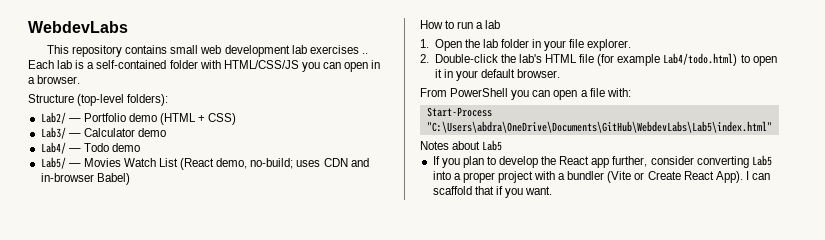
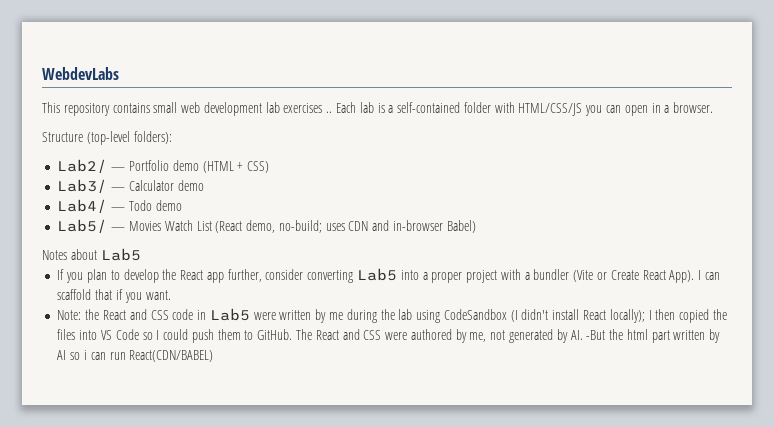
- How to run a lab
- 1. Open the lab folder in your file explorer.
- 2. Double-click the lab's HTML file (for example Lab4/todo.html) to open it in your default browser.
- From PowerShell you can open a file with:
- Start-Process "C:\Users\abdra\OneDrive\Documents\GitHub\WebdevLabs\Lab5\index.html"
+ Note: the React and CSS code in Lab5 were written by me during the lab using CodeSandbox (I didn't install React locally); I then copied the files into VS Code so I could push them to GitHub. The React and CSS were authored by me, not generated by AI. -But the html part written by AI so i can run React(CDN/BABEL)

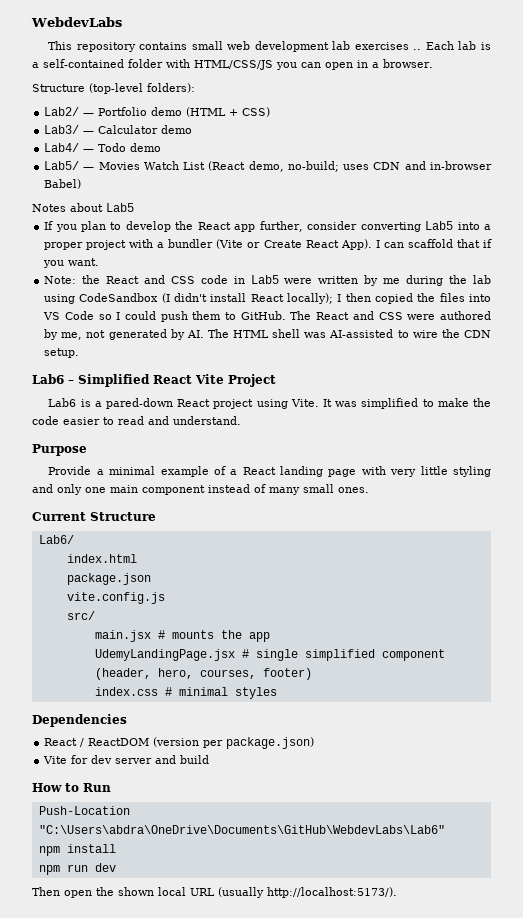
- The React and CSS were authored by me, not generated by AI. -But the html part written by AI so i can run React(CDN/BABEL)
+ The React and CSS were authored by me, not generated by AI. The HTML shell was AI-assisted to wire the CDN setup.
+ Lab6 – Simplified React Vite Project
+ Lab6 is a pared-down React project using Vite. It was simplified to make the code easier to read and understand.
+ Purpose
+ Provide a minimal example of a React landing page with very little styling and only one main component instead of many small ones.
+ Current Structure
+ Lab6/
+ index.html
+ package.json
+ vite.config.js
+ src/
+ main.jsx # mounts the app
+ UdemyLandingPage.jsx # single simplified component (header, hero, courses, footer)
+ index.css # minimal styles
+ Dependencies
+ React / ReactDOM (version per package.json)
+ Vite for dev server and build
+ How to Run
+ Push-Location "C:\Users\abdra\OneDrive\Documents\GitHub\WebdevLabs\Lab6"
+ npm install
+ npm run dev
+ Then open the shown local URL (usually http://localhost:5173/).

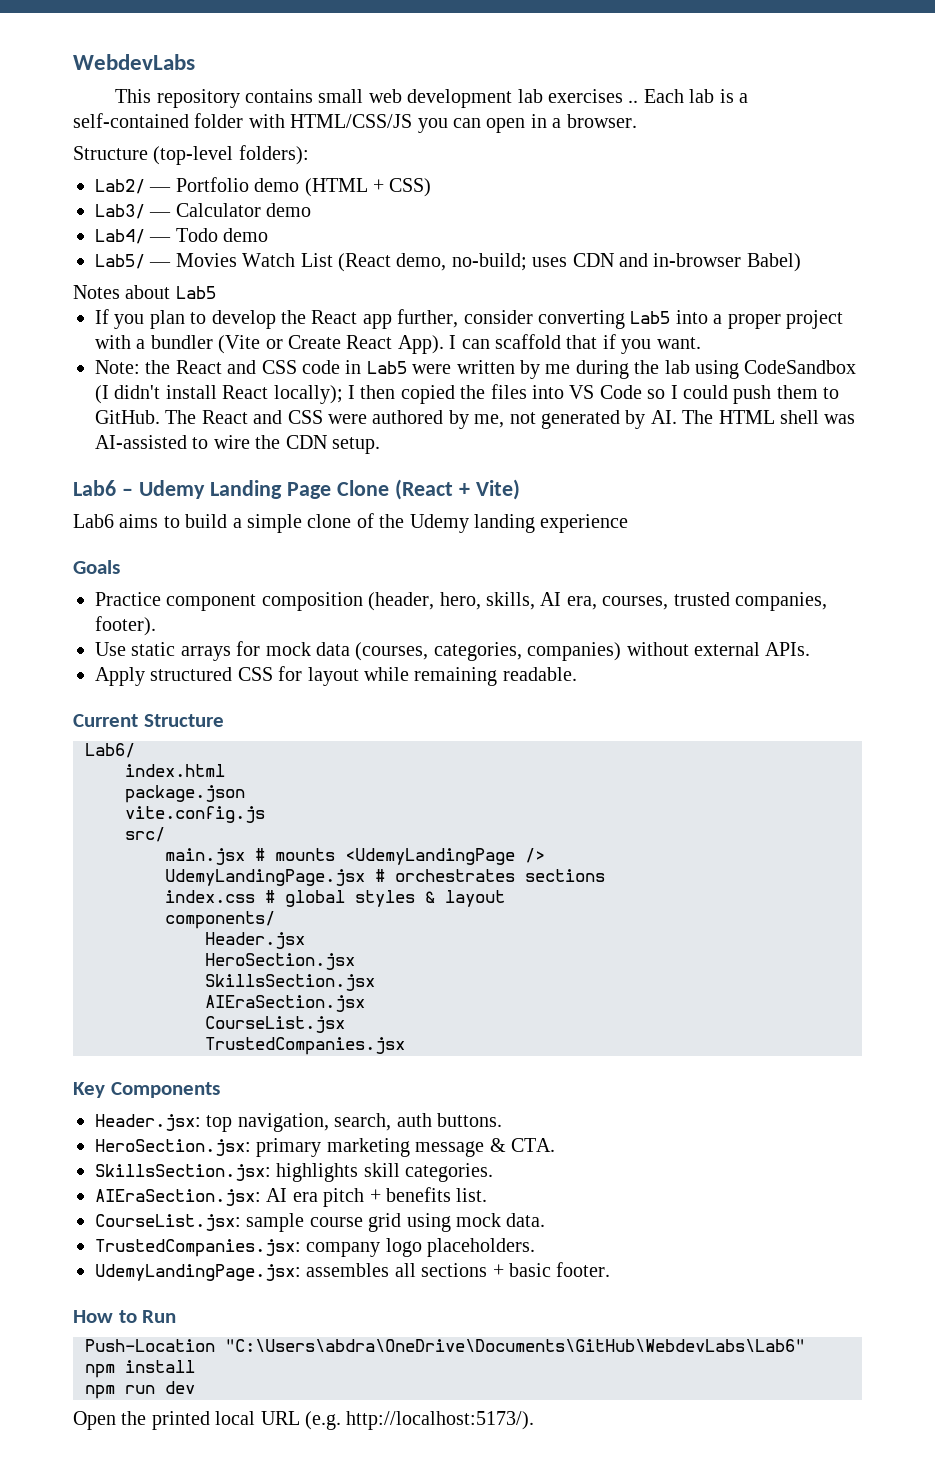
- Lab6 – Simplified React Vite Project
- Lab6 is a pared-down React project using Vite. It was simplified to make the code easier to read and understand.
- Purpose
- Provide a minimal example of a React landing page with very little styling and only one main component instead of many small ones.
+ Lab6 – Udemy Landing Page Clone (React + Vite)
+ Lab6 aims to build a simple clone of the Udemy landing experience
+ Goals
+ Practice component composition (header, hero, skills, AI era, courses, trusted companies, footer).
+ Use static arrays for mock data (courses, categories, companies) without external APIs.
+ Apply structured CSS for layout while remaining readable.
- main.jsx # mounts the app
+ main.jsx # mounts <UdemyLandingPage />
- UdemyLandingPage.jsx # single simplified component (header, hero, courses, footer)
+ UdemyLandingPage.jsx # orchestrates sections
- index.css # minimal styles
- Dependencies
- React / ReactDOM (version per package.json)
- Vite for dev server and build
+ index.css # global styles & layout
+ components/
+ Header.jsx
+ HeroSection.jsx
+ SkillsSection.jsx
+ AIEraSection.jsx
+ CourseList.jsx
+ TrustedCompanies.jsx
+ Key Components
+ Header.jsx: top navigation, search, auth buttons.
+ HeroSection.jsx: primary marketing message & CTA.
+ SkillsSection.jsx: highlights skill categories.
+ AIEraSection.jsx: AI era pitch + benefits list.
+ CourseList.jsx: sample course grid using mock data.
+ TrustedCompanies.jsx: company logo placeholders.
+ UdemyLandingPage.jsx: assembles all sections + basic footer.
- Then open the shown local URL (usually http://localhost:5173/).
+ Open the printed local URL (e.g. http://localhost:5173/).

